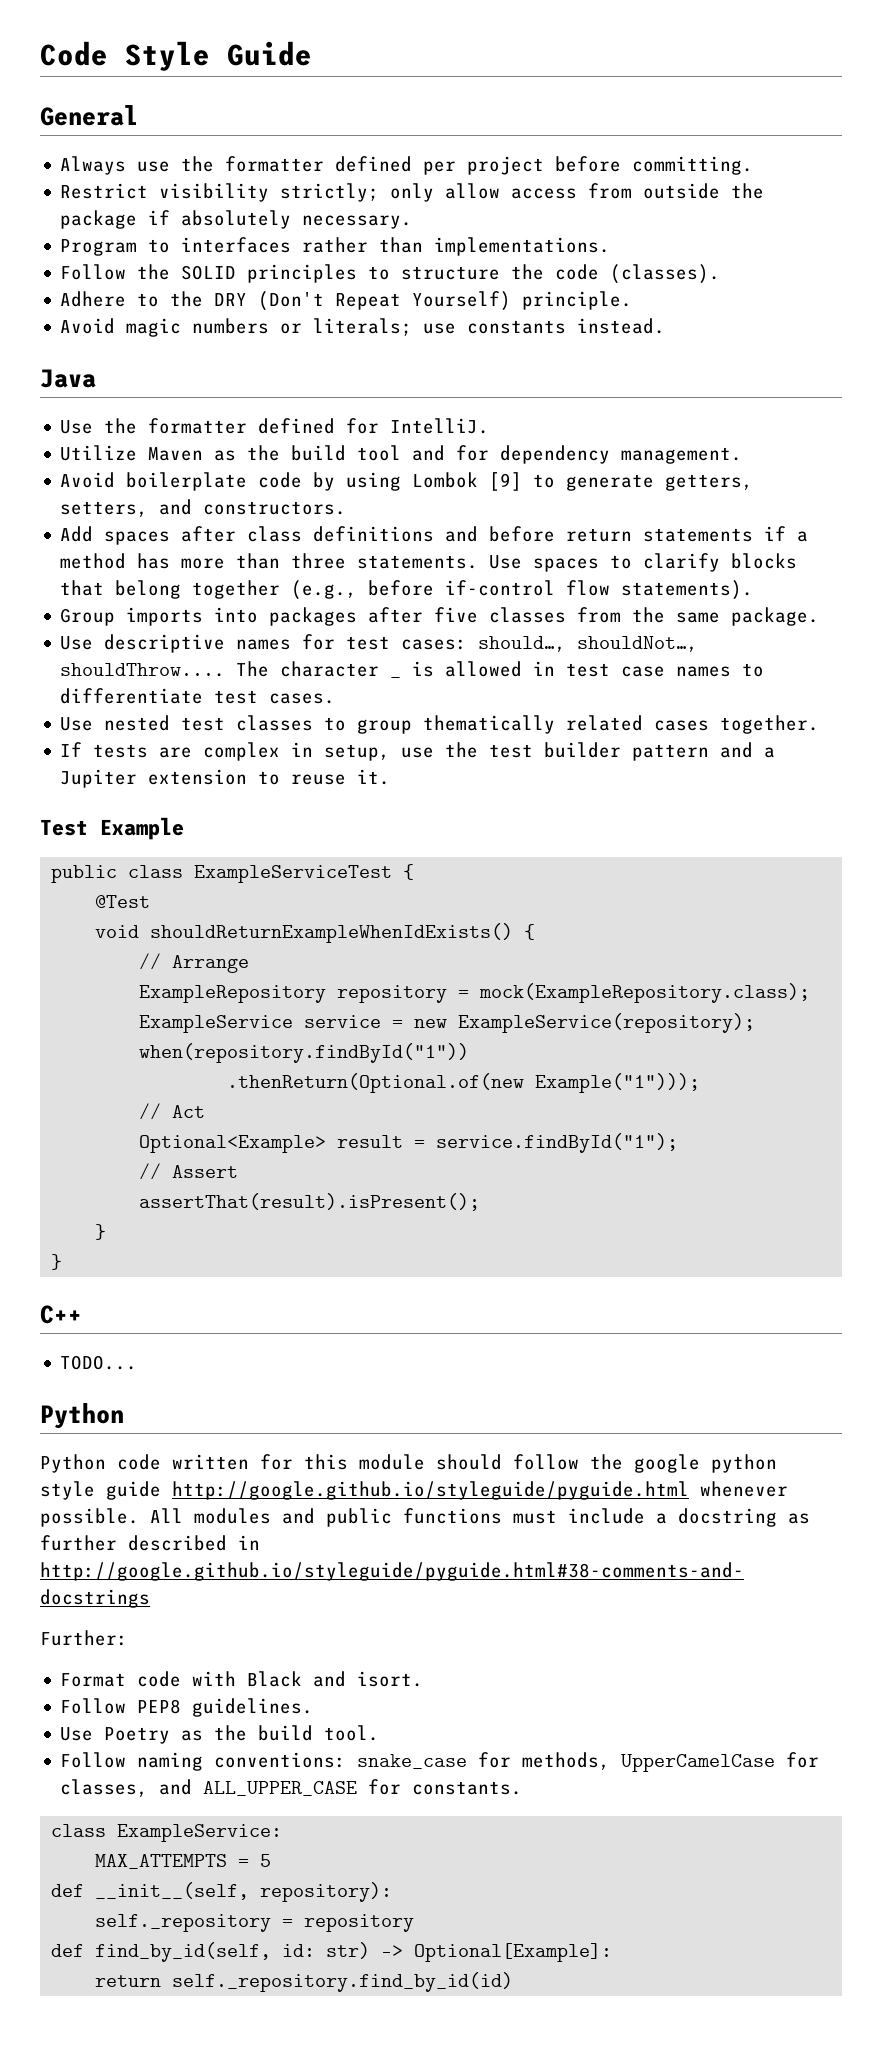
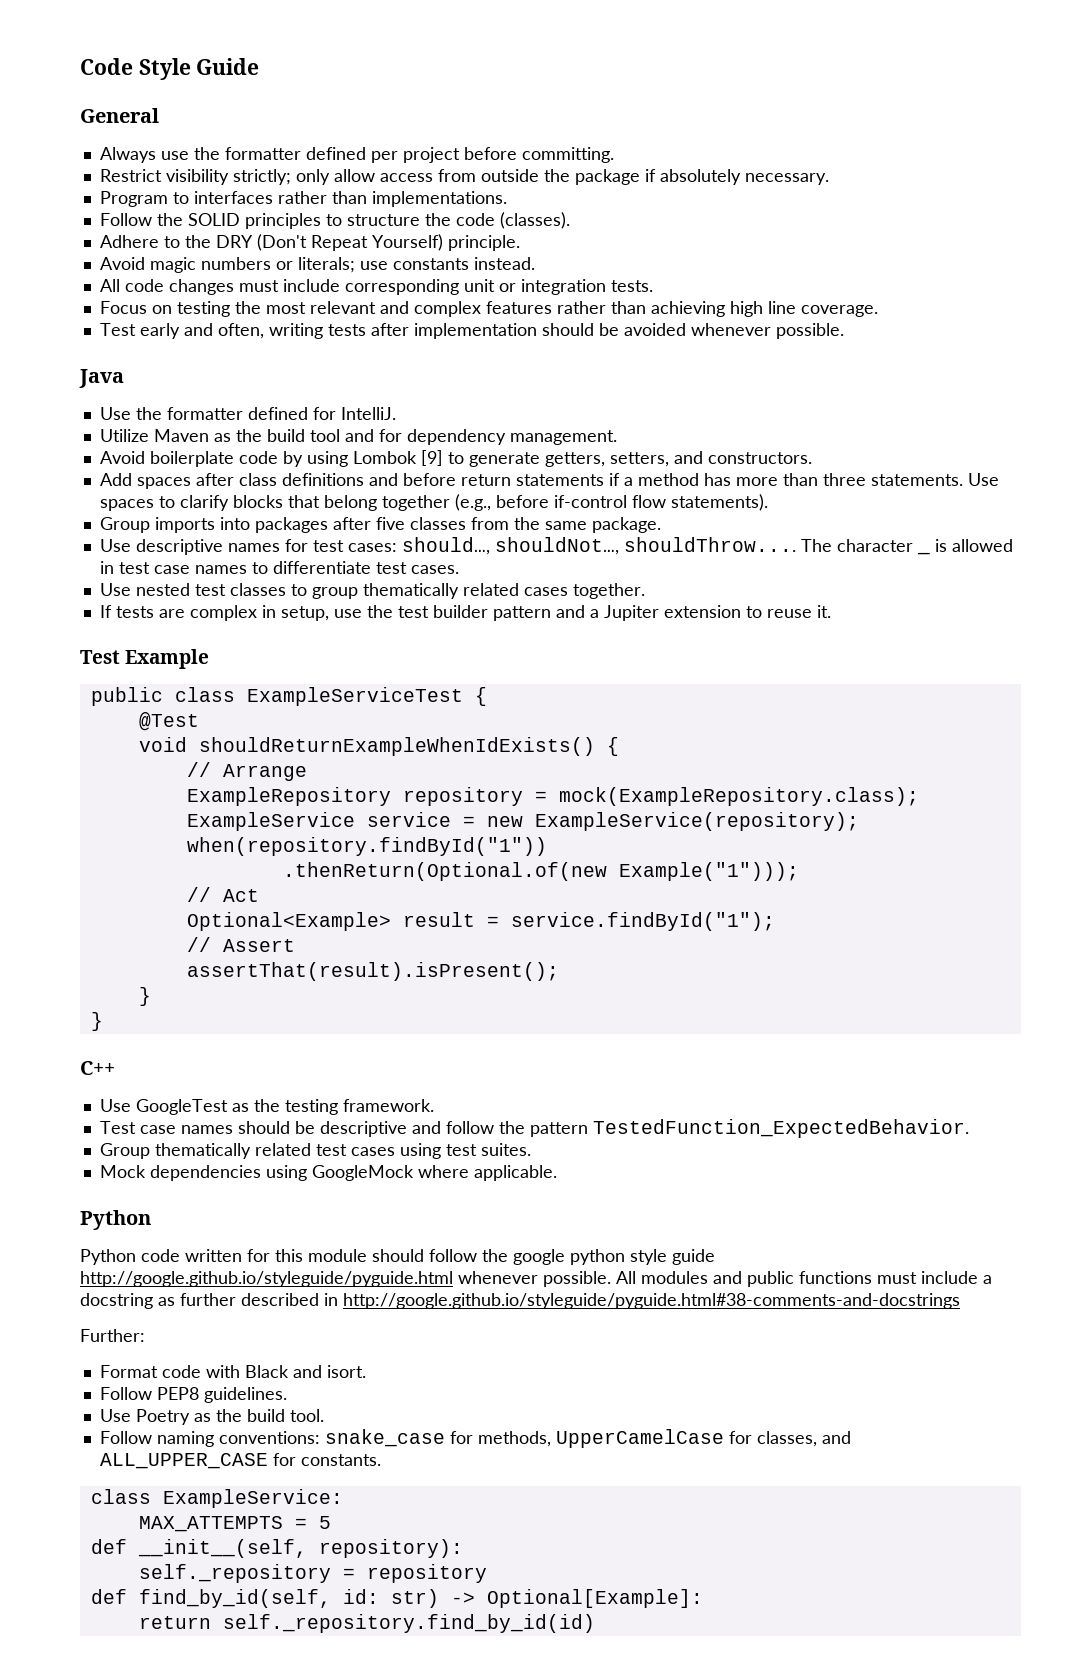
+ All code changes must include corresponding unit or integration tests.
+ Focus on testing the most relevant and complex features rather than achieving high line coverage.
+ Test early and often, writing tests after implementation should be avoided whenever possible.
- TODO...
+ Use GoogleTest as the testing framework.
+ Test case names should be descriptive and follow the pattern TestedFunction_ExpectedBehavior.
+ Group thematically related test cases using test suites.
+ Mock dependencies using GoogleMock where applicable.

